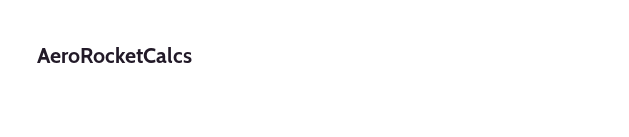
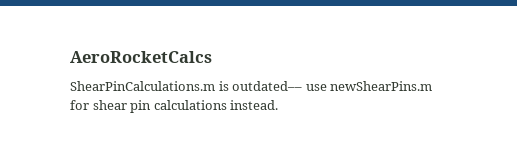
+ ShearPinCalculations.m is outdated–– use newShearPins.m for shear pin calculations instead.

